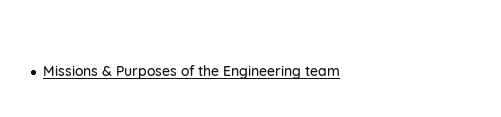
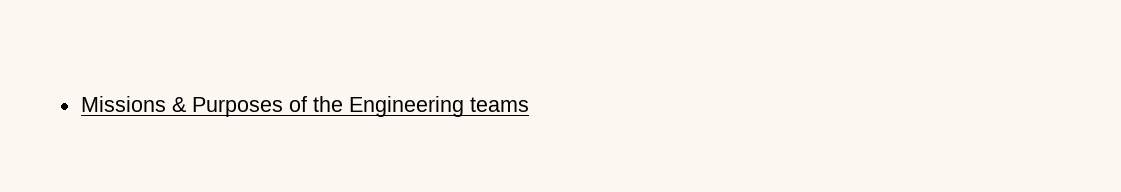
- Missions & Purposes of the Engineering team
+ Missions & Purposes of the Engineering teams

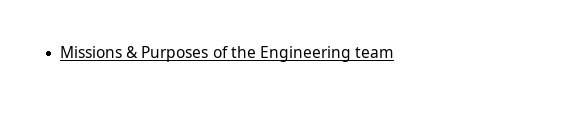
- Missions & Purposes of the Engineering teams
+ Missions & Purposes of the Engineering team

